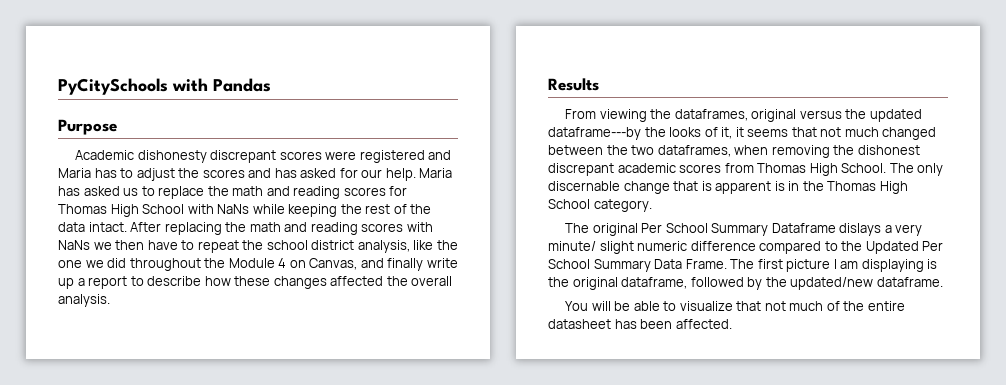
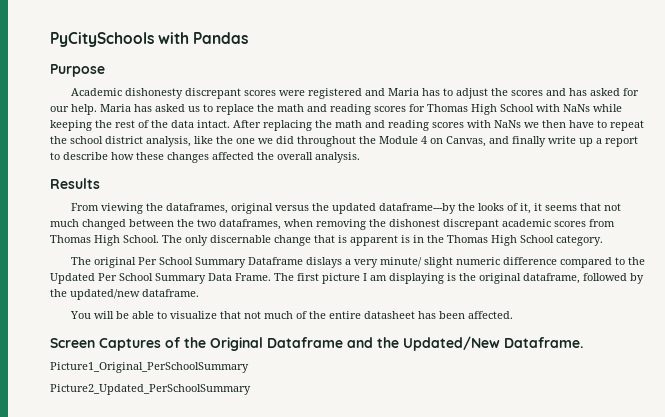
+ Screen Captures of the Original Dataframe and the Updated/New Dataframe.
+ Picture1_Original_PerSchoolSummary
+ Picture2_Updated_PerSchoolSummary

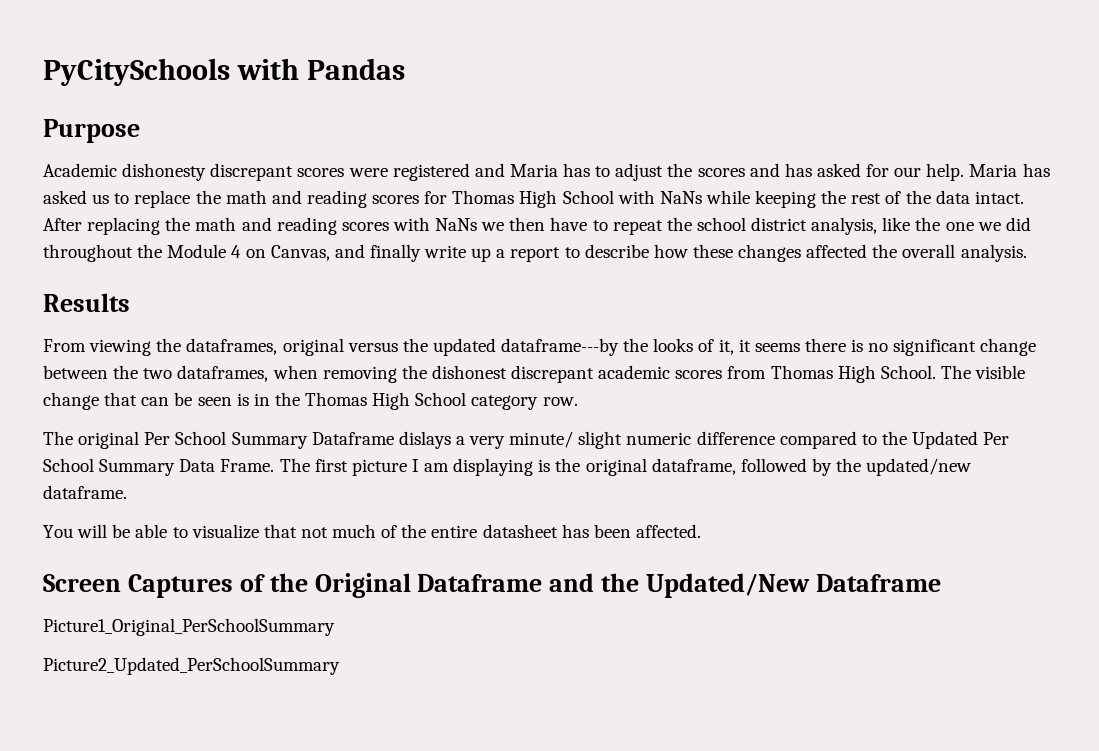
- From viewing the dataframes, original versus the updated dataframe---by the looks of it, it seems that not much changed between the two dataframes, when removing the dishonest discrepant academic scores from Thomas High School.
+ From viewing the dataframes, original versus the updated dataframe---by the looks of it, it seems there is no significant change between the two dataframes, when removing the dishonest discrepant academic scores from Thomas High School.
- The only discernable change that is apparent is in the Thomas High School category.
+ The visible change that can be seen is in the Thomas High School category row.
- Screen Captures of the Original Dataframe and the Updated/New Dataframe.
+ Screen Captures of the Original Dataframe and the Updated/New Dataframe

